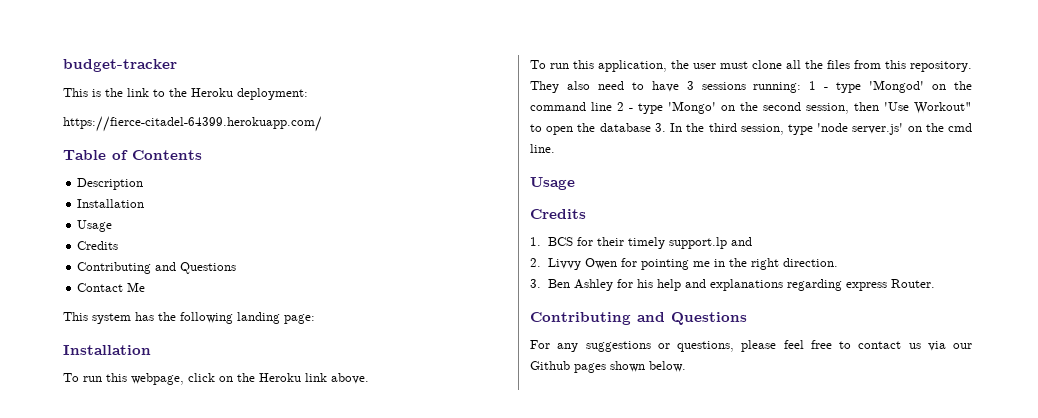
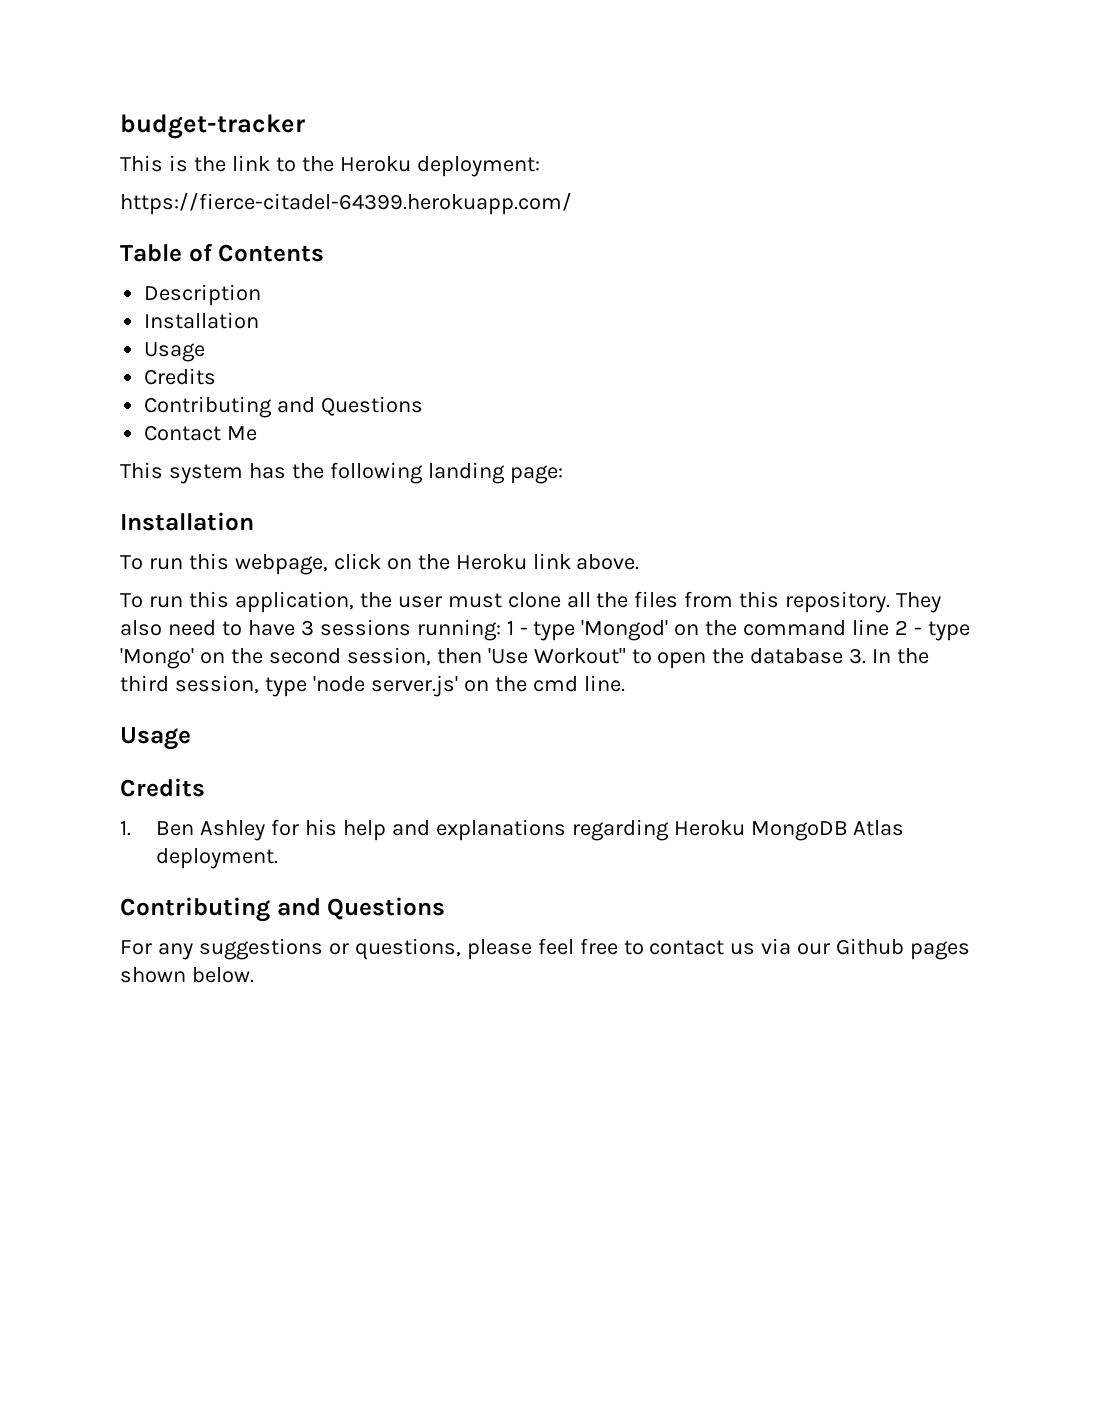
- 1. BCS for their timely support.lp and
- 2. Livvy Owen for pointing me in the right direction.
- 3. Ben Ashley for his help and explanations regarding express Router.
+ 1. Ben Ashley for his help and explanations regarding Heroku MongoDB Atlas deployment.

